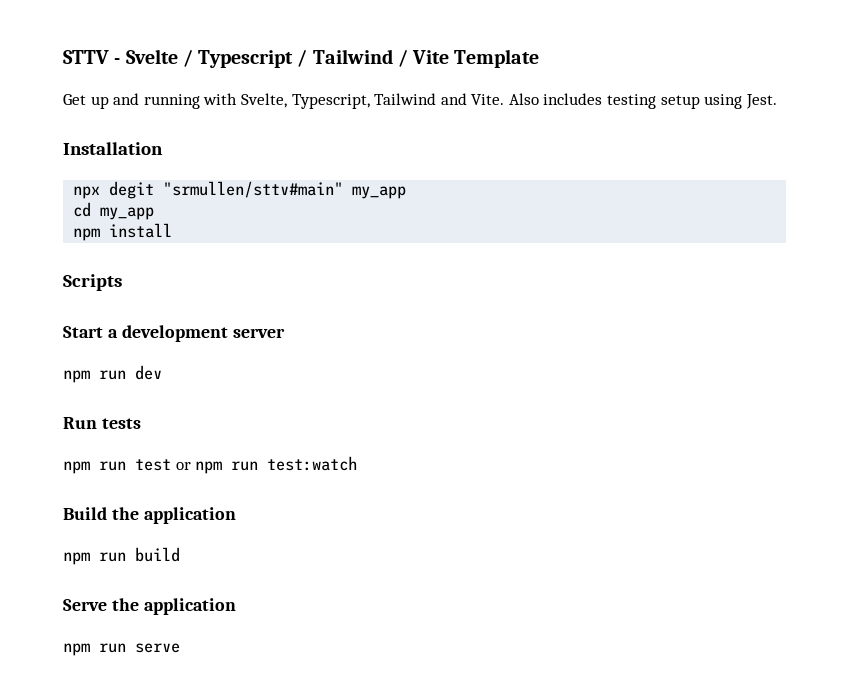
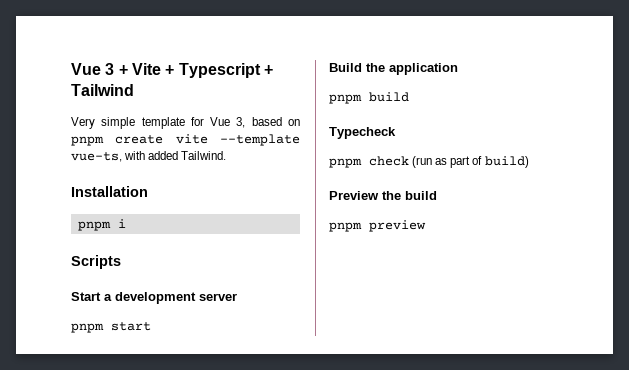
- STTV - Svelte / Typescript / Tailwind / Vite Template
- Get up and running with Svelte, Typescript, Tailwind and Vite. Also includes testing setup using Jest.
+ Vue 3 + Vite + Typescript + Tailwind
+ Very simple template for Vue 3, based on pnpm create vite --template vue-ts, with added Tailwind.
  Installation
- npx degit "srmullen/sttv#main" my_app
- cd my_app
- npm install
+ pnpm i
- npm run dev
- Run tests
- npm run test or npm run test:watch
+ pnpm start
- npm run build
- Serve the application
- npm run serve
+ pnpm build
+ Typecheck
+ pnpm check (run as part of build)
+ Preview the build
+ pnpm preview

